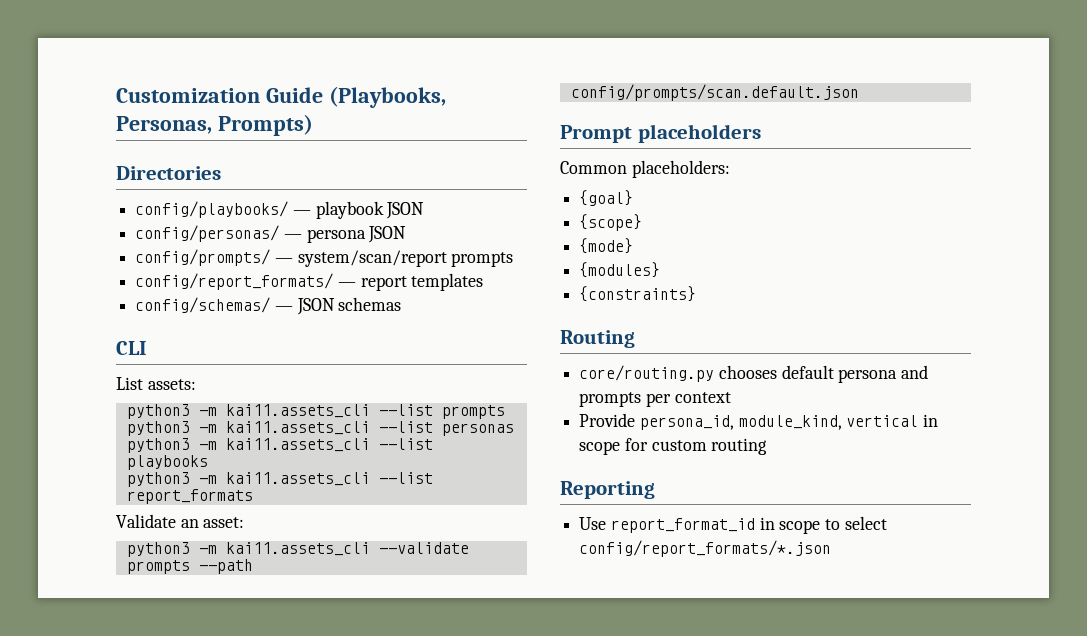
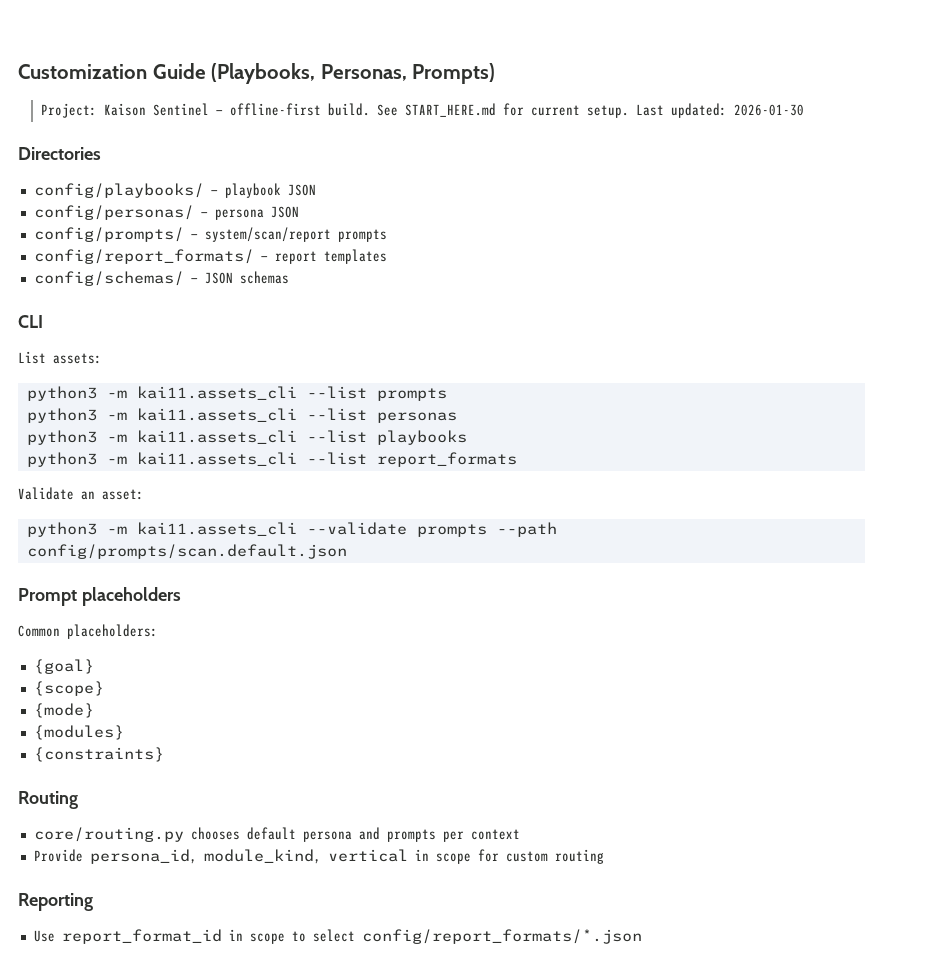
+ Project: Kaison Sentinel — offline-first build. See START_HERE.md for current setup. Last updated: 2026-01-30

